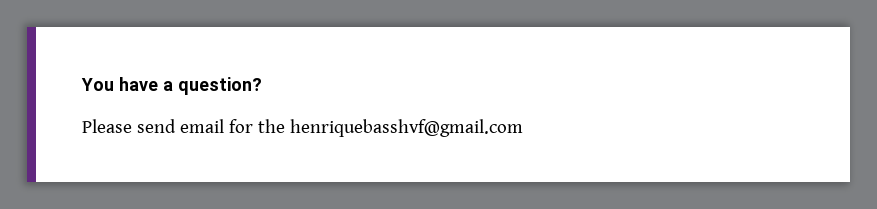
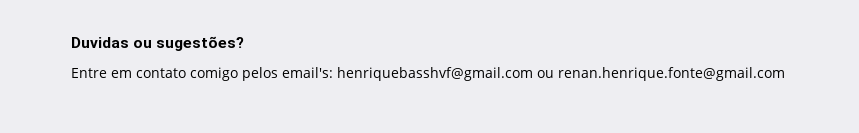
- You have a question?
- Please send email for the henriquebasshvf@gmail.com
+ Duvidas ou sugestões?
+ Entre em contato comigo pelos email's: henriquebasshvf@gmail.com ou renan.henrique.fonte@gmail.com

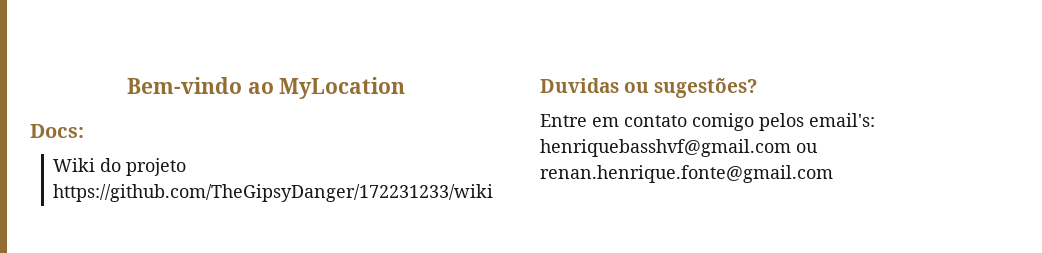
+ Bem-vindo ao MyLocation
+ Docs:
+ Wiki do projeto https://github.com/TheGipsyDanger/172231233/wiki

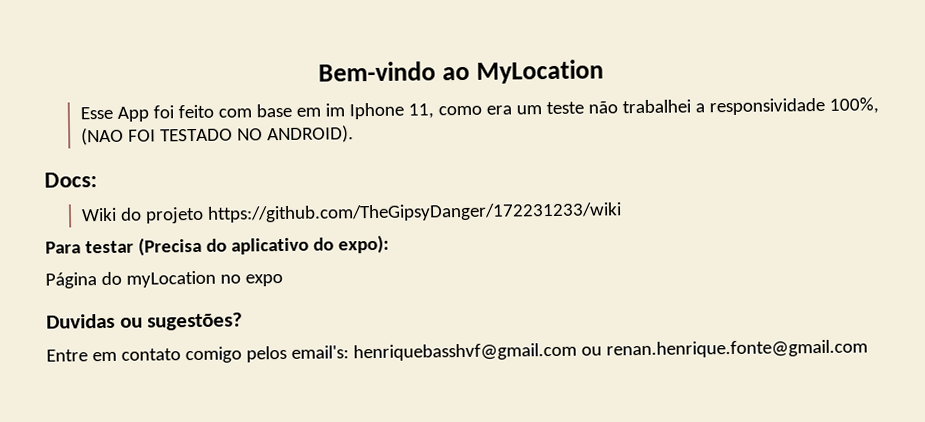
+ Esse App foi feito com base em im Iphone 11, como era um teste não trabalhei a responsividade 100%, (NAO FOI TESTADO NO ANDROID).
+ Para testar (Precisa do aplicativo do expo):
+ Página do myLocation no expo

